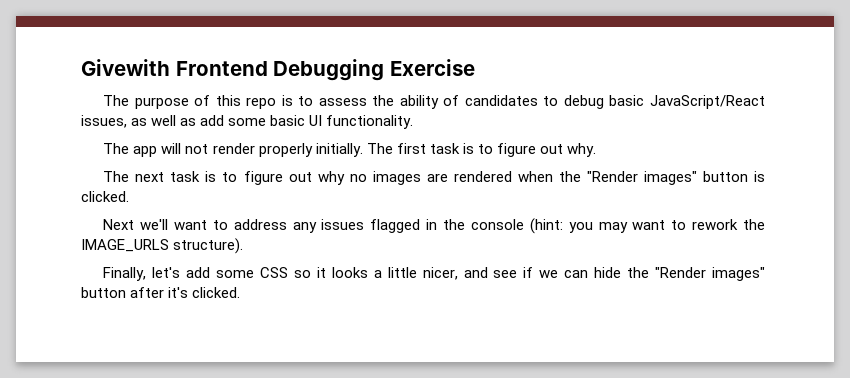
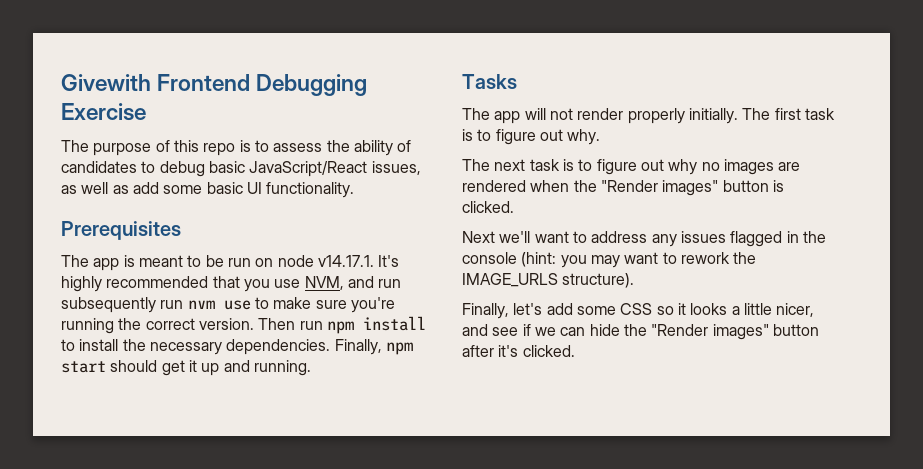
+ Prerequisites
+ The app is meant to be run on node v14.17.1. It's highly recommended that you use NVM, and run subsequently run nvm use to make sure you're running the correct version. Then run npm install to install the necessary dependencies. Finally, npm start should get it up and running.
+ Tasks

